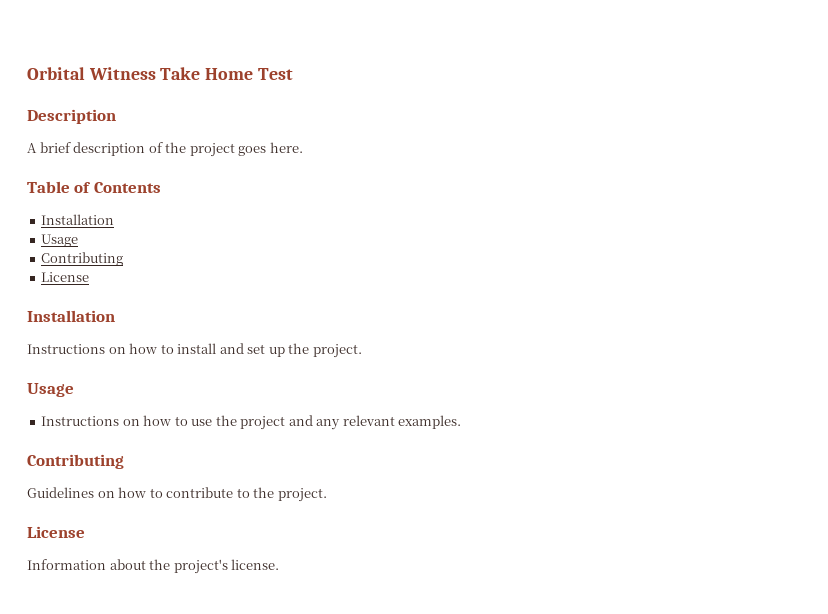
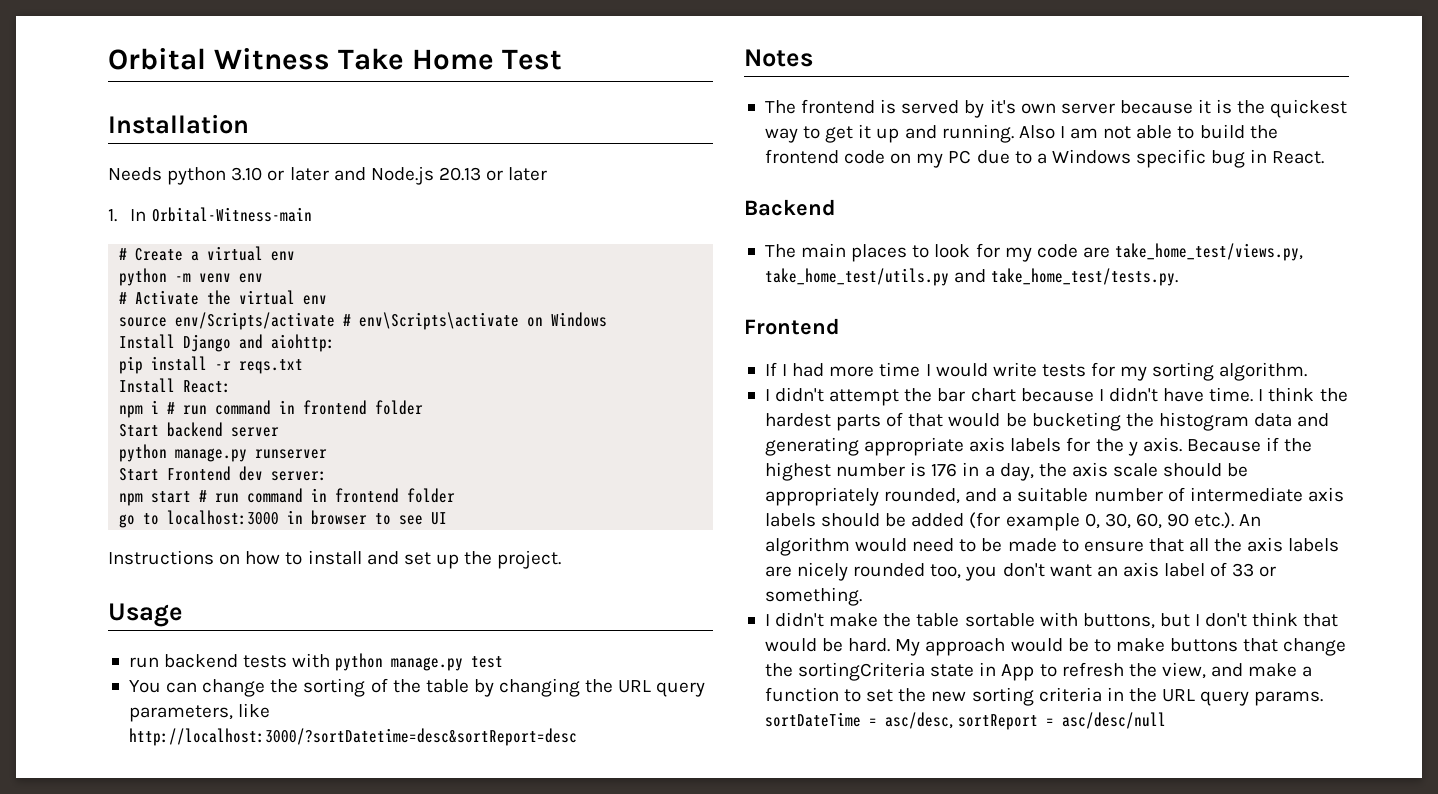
- Description
- A brief description of the project goes here.
- Table of Contents
  Installation
- Usage
- Contributing
- License
- Installation
+ Needs python 3.10 or later and Node.js 20.13 or later
+ 1. In Orbital-Witness-main
+ # Create a virtual env
+ python -m venv env
+ # Activate the virtual env
+ source env/Scripts/activate # env\Scripts\activate on Windows
+ Install Django and aiohttp:
+ pip install -r reqs.txt
+ Install React:
+ npm i # run command in frontend folder
+ Start backend server
+ python manage.py runserver
+ Start Frontend dev server:
+ npm start # run command in frontend folder
+ go to localhost:3000 in browser to see UI
- Instructions on how to use the project and any relevant examples.
- Contributing
- Guidelines on how to contribute to the project.
- License
- Information about the project's license.
+ run backend tests with python manage.py test
+ You can change the sorting of the table by changing the URL query parameters, like http://localhost:3000/?sortDatetime=desc&sortReport=desc
+ Notes
+ The frontend is served by it's own server because it is the quickest way to get it up and running. Also I am not able to build the frontend code on my PC due to a Windows specific bug in React.
+ Backend
+ The main places to look for my code are take_home_test/views.py, take_home_test/utils.py and take_home_test/tests.py.
+ Frontend
+ If I had more time I would write tests for my sorting algorithm.
+ I didn't attempt the bar chart because I didn't have time. I think the hardest parts of that would be bucketing the histogram data and generating appropriate axis labels for the y axis. Because if the highest number is 176 in a day, the axis scale should be appropriately rounded, and a suitable number of intermediate axis labels should be added (for example 0, 30, 60, 90 etc.). An algorithm would need to be made to ensure that all the axis labels are nicely rounded too, you don't want an axis label of 33 or something.
+ I didn't make the table sortable with buttons, but I don't think that would be hard. My approach would be to make buttons that change the sortingCriteria state in App to refresh the view, and make a function to set the new sorting criteria in the URL query params. sortDateTime = asc/desc, sortReport = asc/desc/null

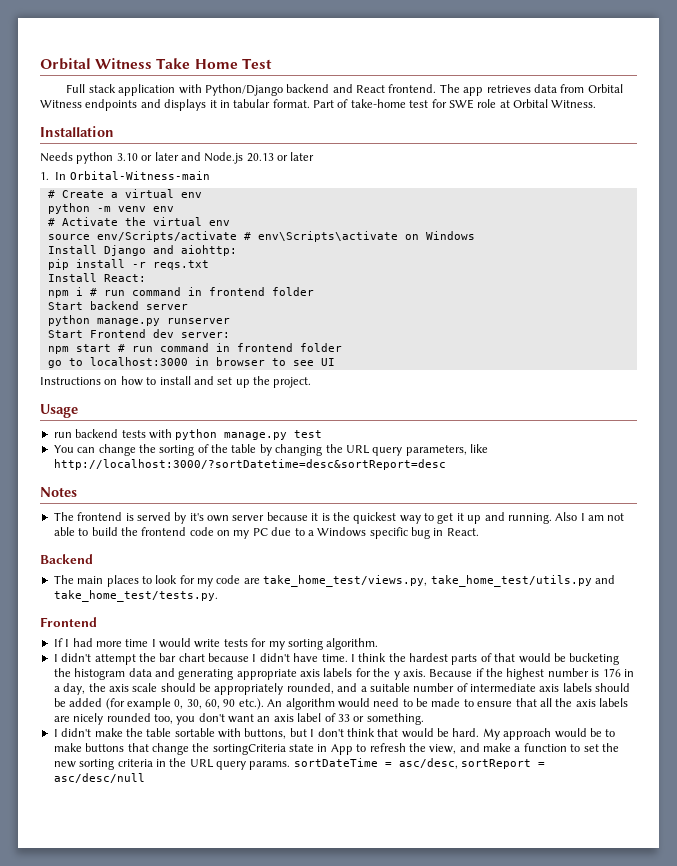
+ Full stack application with Python/Django backend and React frontend. The app retrieves data from Orbital Witness endpoints and displays it in tabular format. Part of take-home test for SWE role at Orbital Witness.

